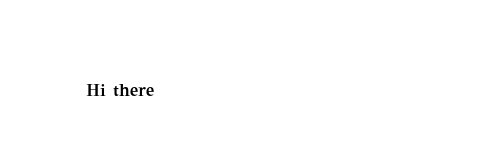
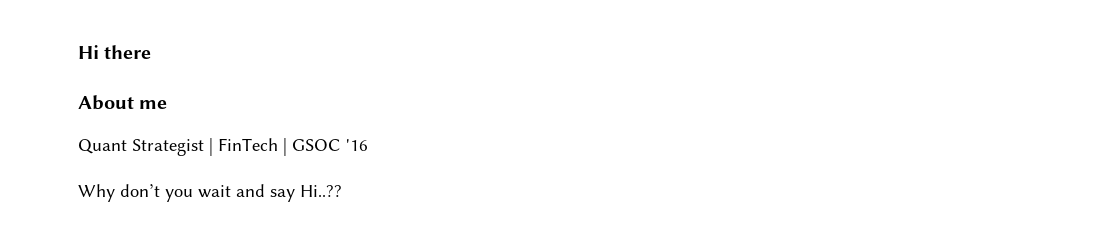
+ About me
+ Quant Strategist | FinTech | GSOC '16
+ Why don’t you wait and say Hi..??

